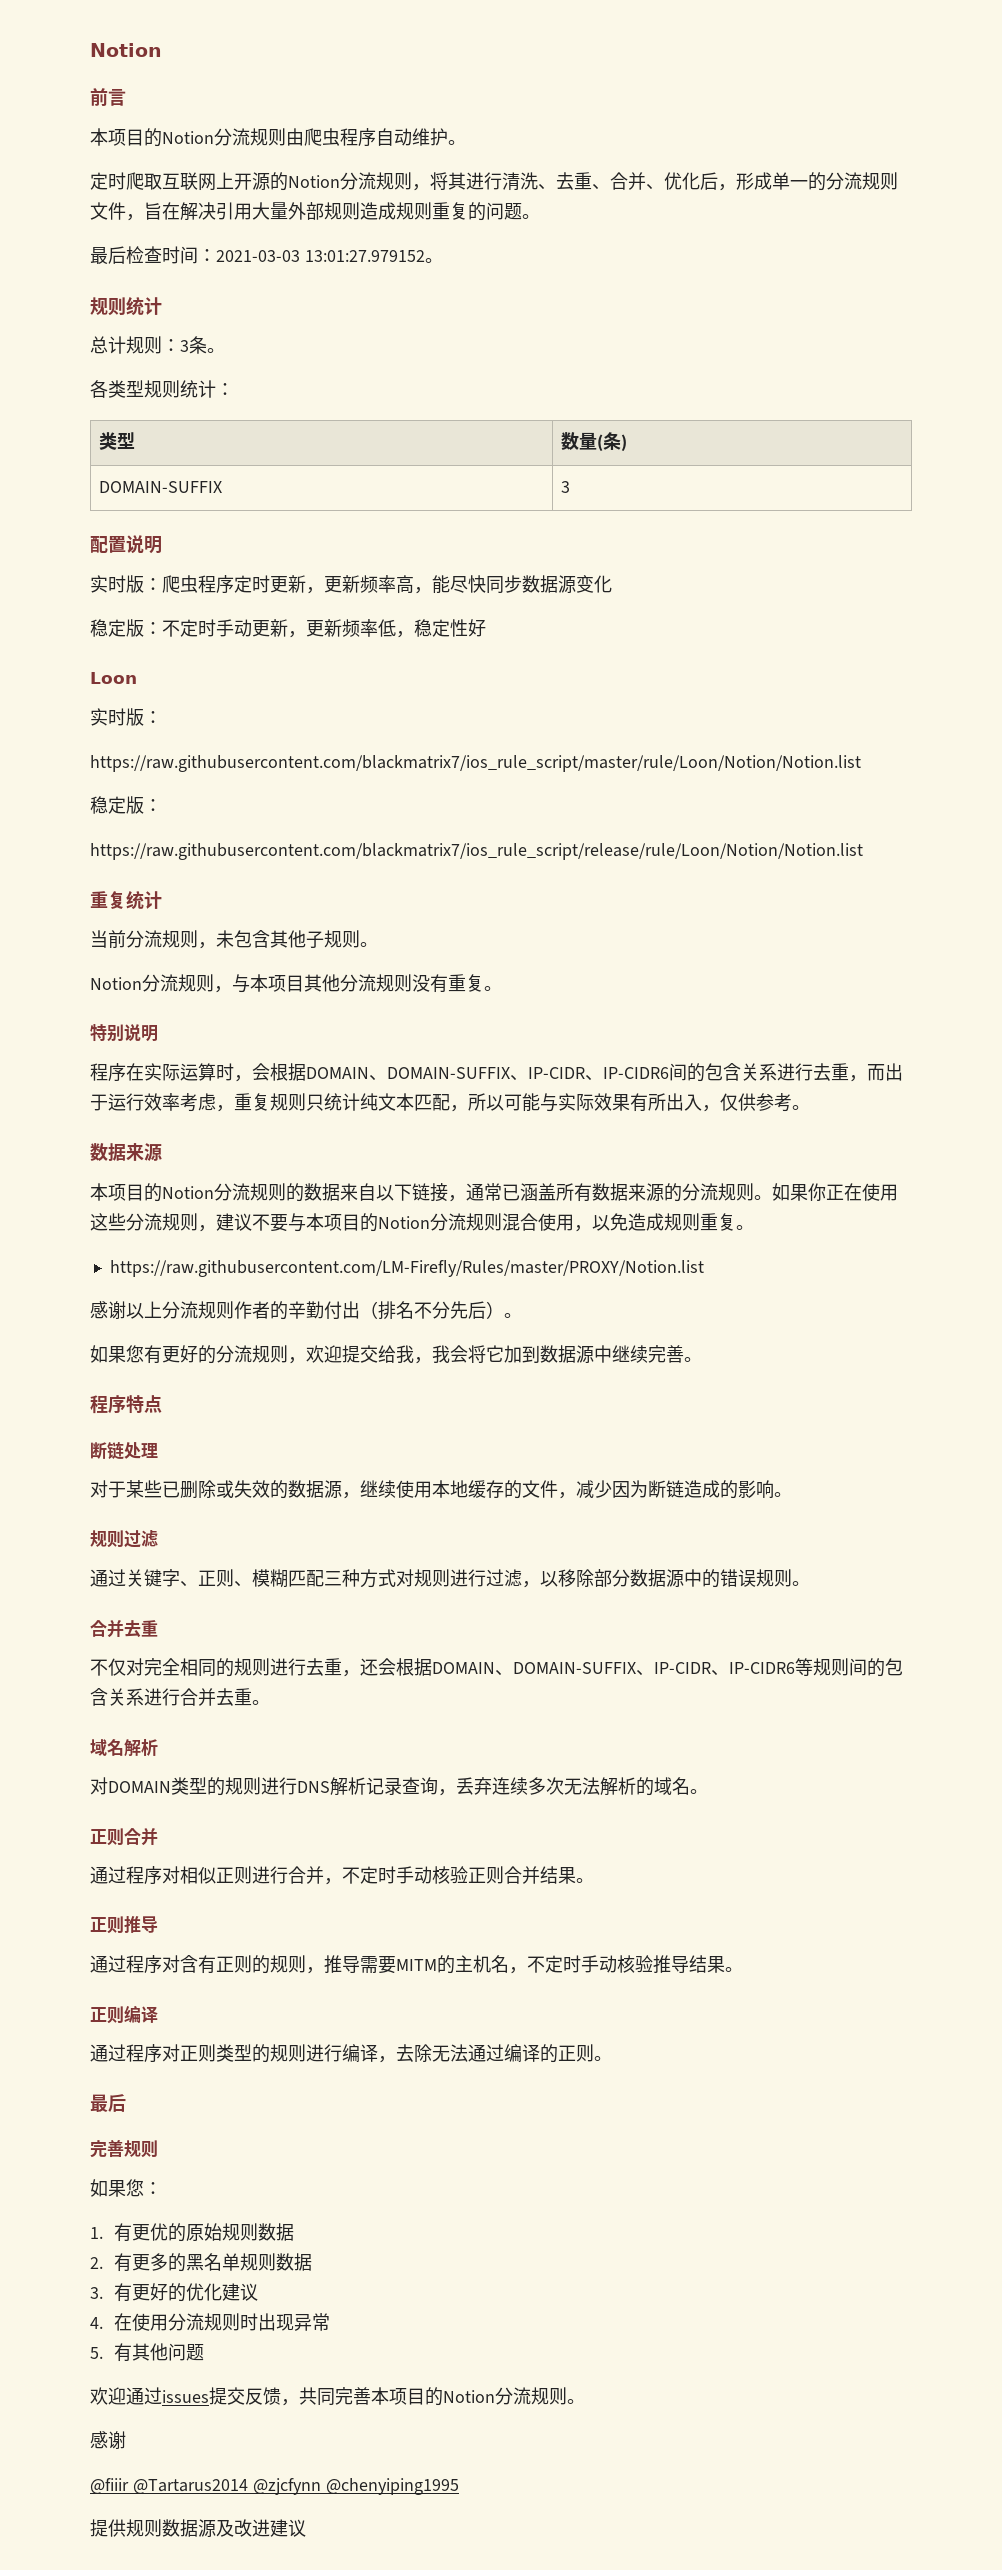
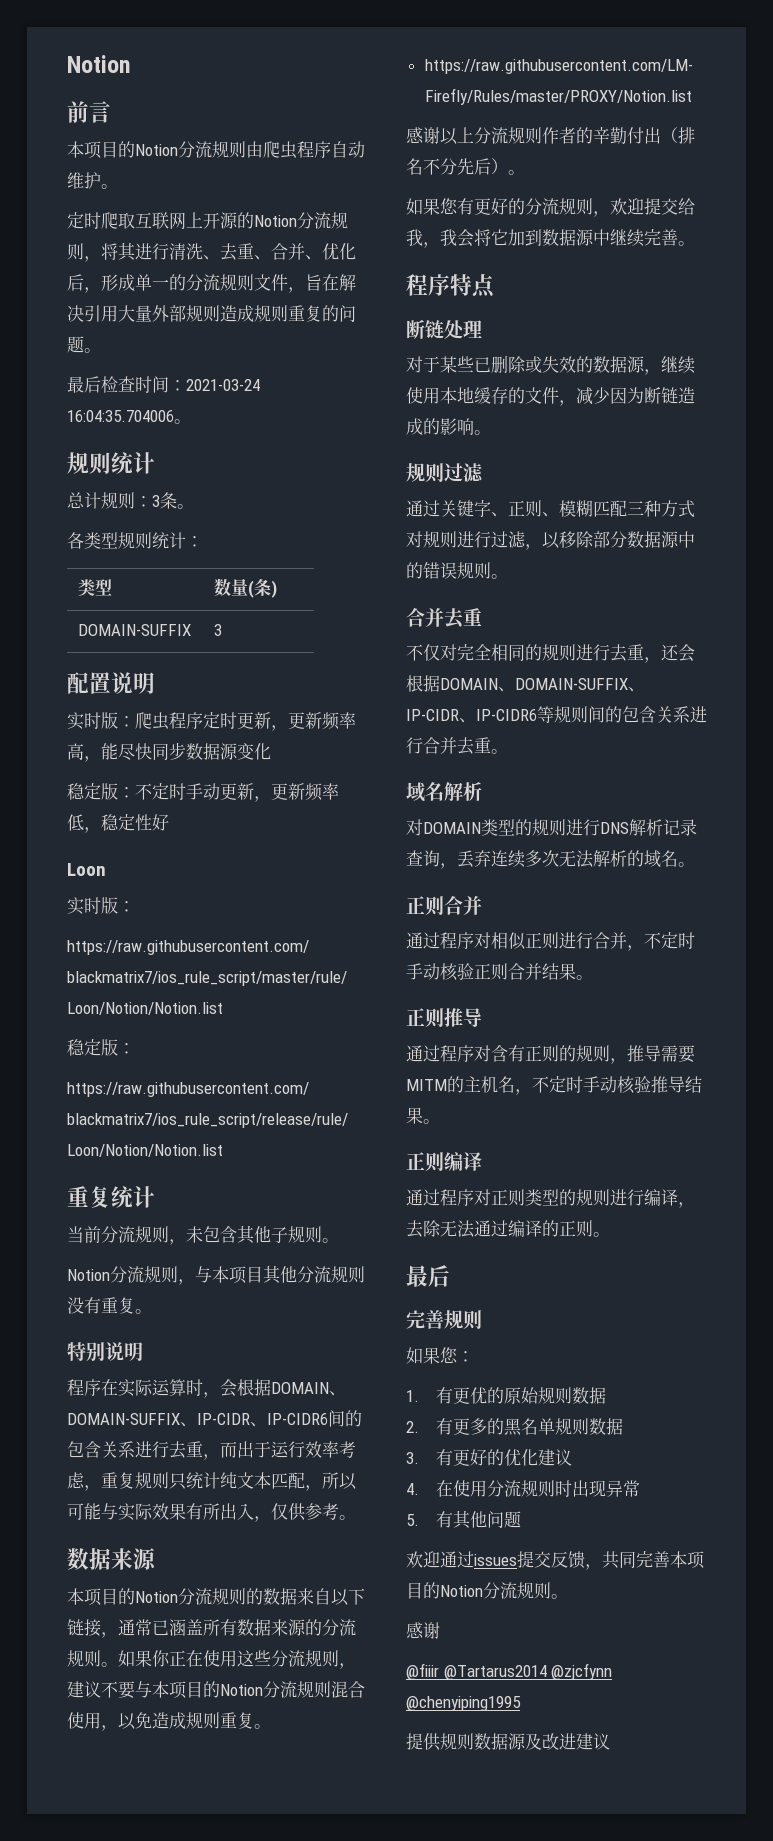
- 最后检查时间：2021-03-03 13:01:27.979152。
+ 最后检查时间：2021-03-24 16:04:35.704006。

